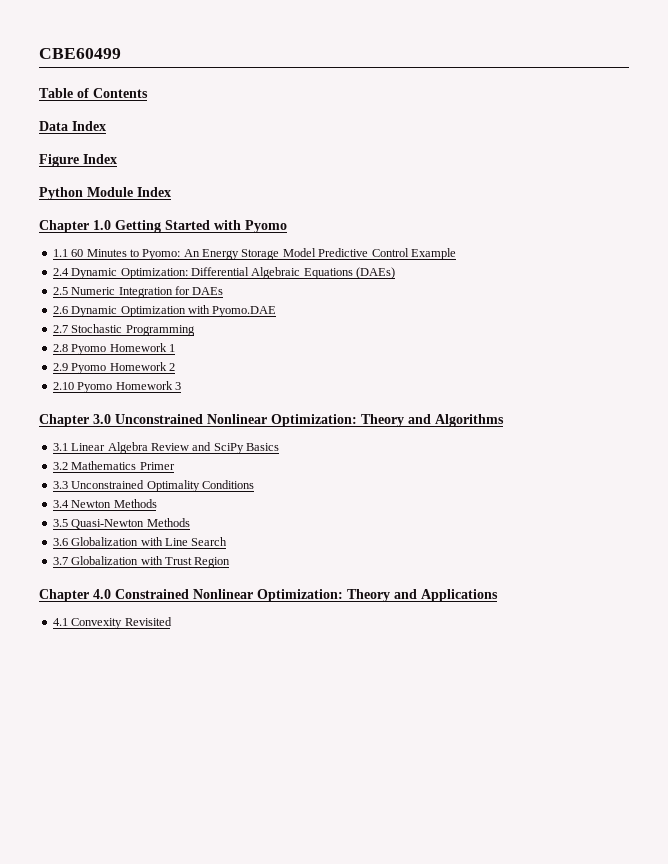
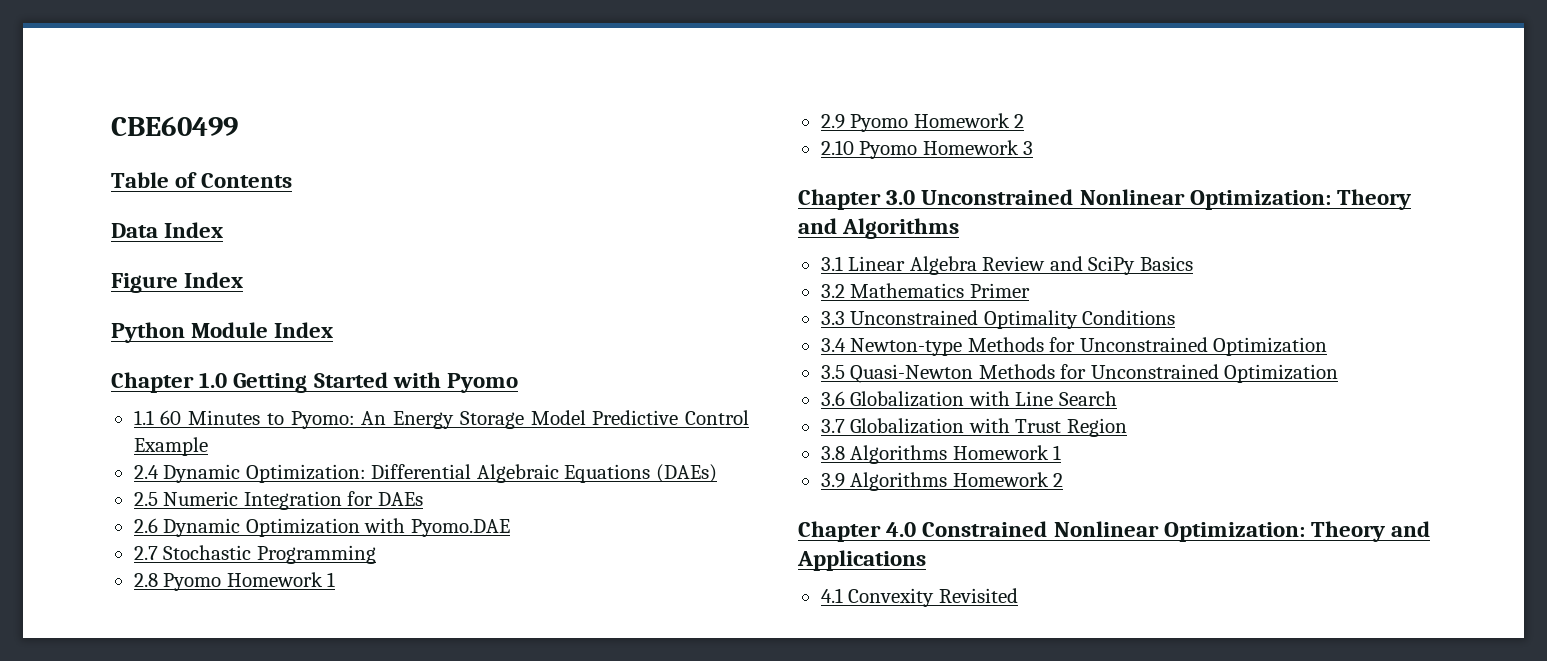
- 3.4 Newton Methods
+ 3.4 Newton-type Methods for Unconstrained Optimization
- 3.5 Quasi-Newton Methods
+ 3.5 Quasi-Newton Methods for Unconstrained Optimization
+ 3.8 Algorithms Homework 1
+ 3.9 Algorithms Homework 2

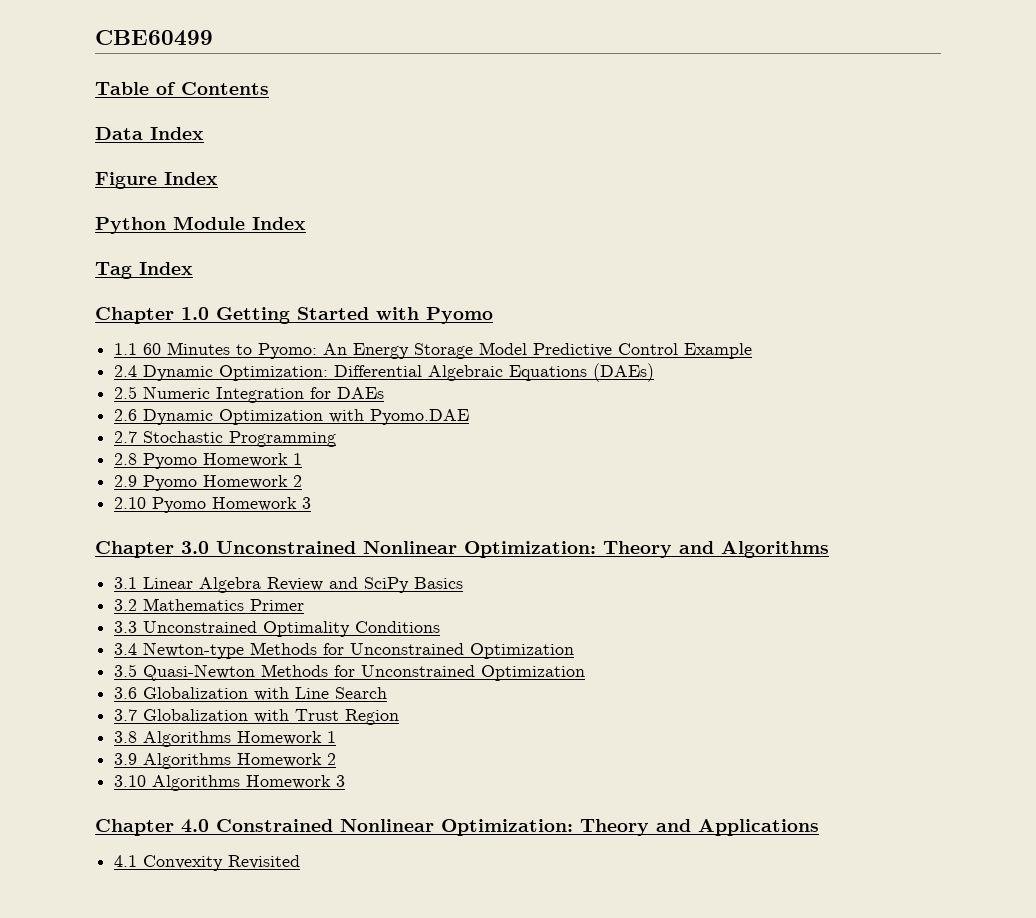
+ Tag Index
+ 3.10 Algorithms Homework 3

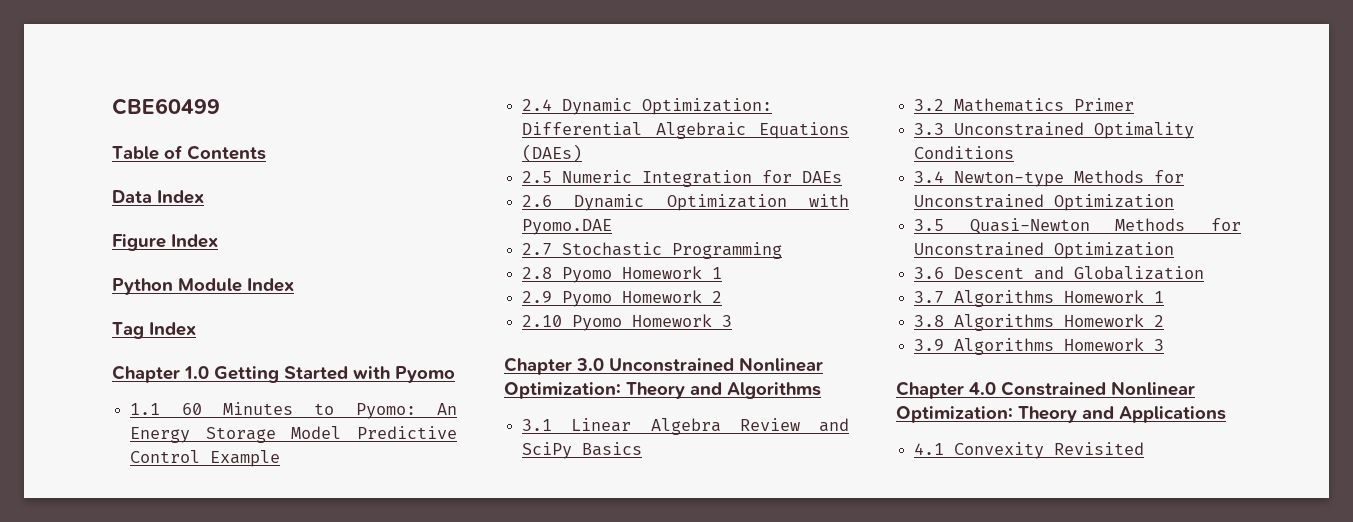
- 3.6 Globalization with Line Search
- 3.7 Globalization with Trust Region
+ 3.6 Descent and Globalization
+ 3.7 Algorithms Homework 1
- 3.8 Algorithms Homework 1
+ 3.8 Algorithms Homework 2
- 3.9 Algorithms Homework 2
- 3.10 Algorithms Homework 3
+ 3.9 Algorithms Homework 3

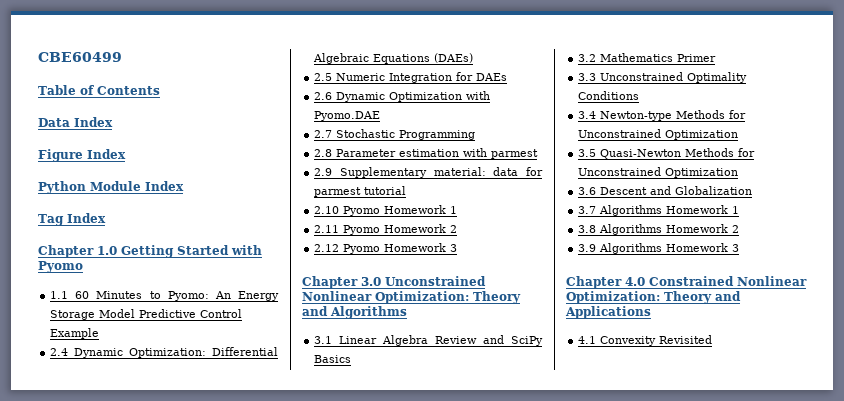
- 2.8 Pyomo Homework 1
+ 2.8 Parameter estimation with parmest
+ 2.9 Supplementary material: data for parmest tutorial
+ 2.10 Pyomo Homework 1
- 2.9 Pyomo Homework 2
+ 2.11 Pyomo Homework 2
- 2.10 Pyomo Homework 3
+ 2.12 Pyomo Homework 3

